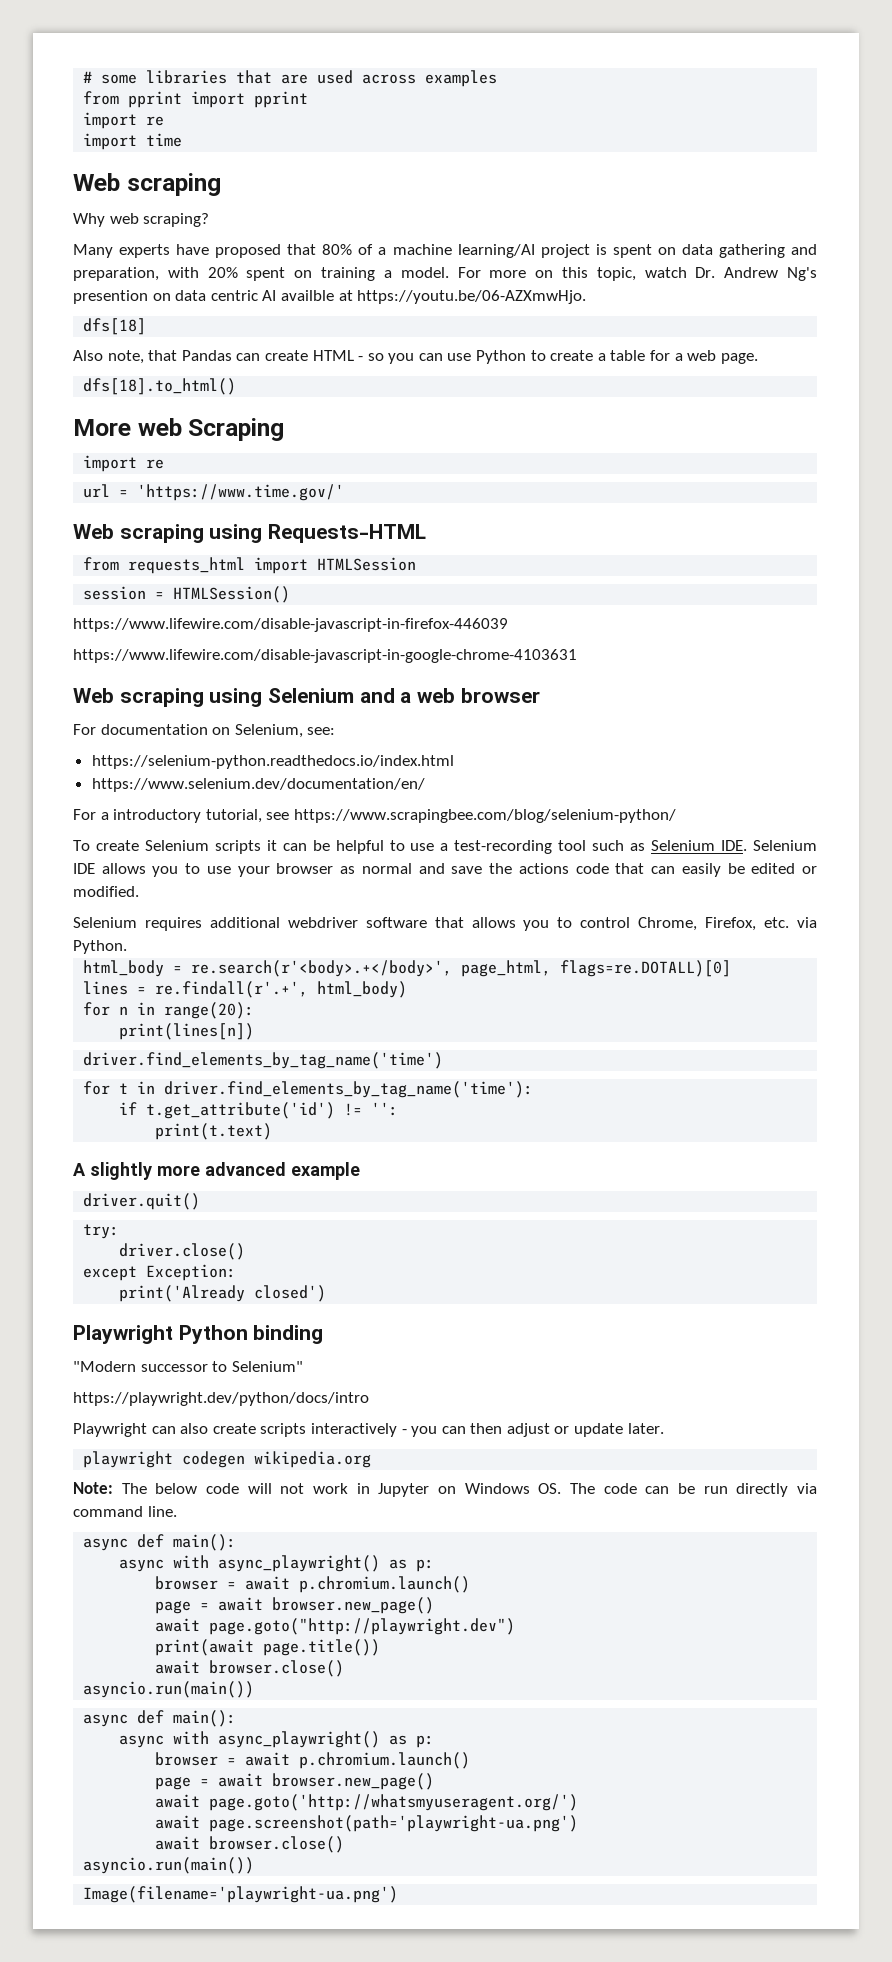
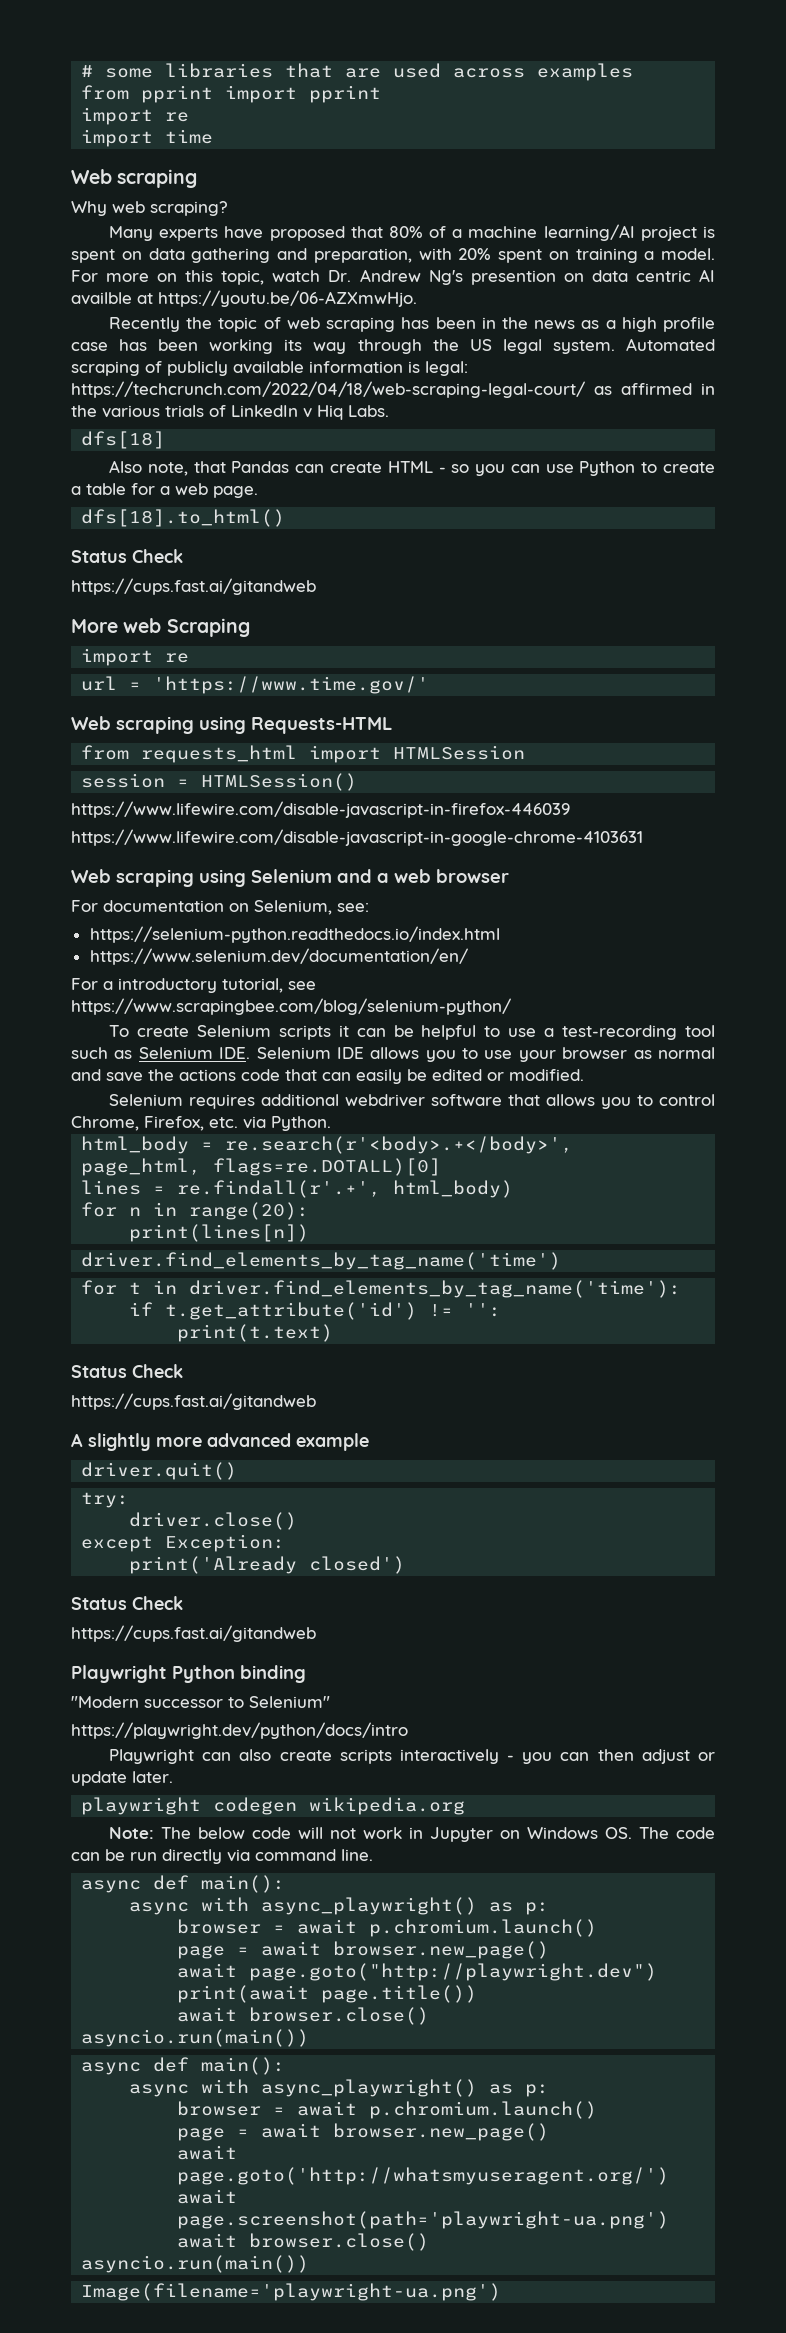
+ Recently the topic of web scraping has been in the news as a high profile case has been working its way through the US legal system. Automated scraping of publicly available information is legal: https://techcrunch.com/2022/04/18/web-scraping-legal-court/ as affirmed in the various trials of LinkedIn v Hiq Labs.
  dfs[18].to_html()
+ Status Check
+ https://cups.fast.ai/gitandweb
  print(t.text)
+ Status Check
+ https://cups.fast.ai/gitandweb
  print('Already closed')
+ Status Check
+ https://cups.fast.ai/gitandweb

